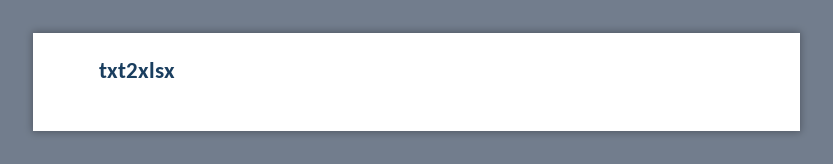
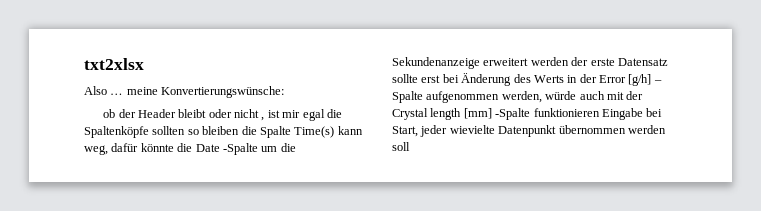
+ Also … meine Konvertierungswünsche:
+ ob der Header bleibt oder nicht , ist mir egal die Spaltenköpfe sollten so bleiben die Spalte Time(s) kann weg, dafür könnte die Date -Spalte um die Sekundenanzeige erweitert werden der erste Datensatz sollte erst bei Änderung des Werts in der Error [g/h] – Spalte aufgenommen werden, würde auch mit der Crystal length [mm] -Spalte funktionieren Eingabe bei Start, jeder wievielte Datenpunkt übernommen werden soll

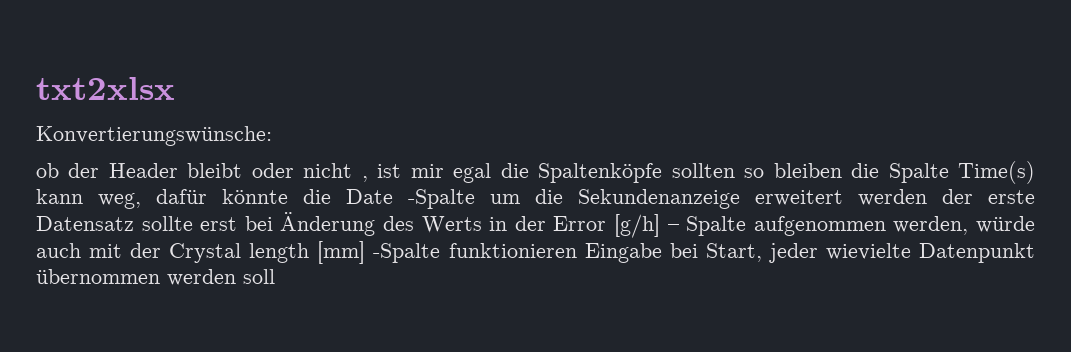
- Also … meine Konvertierungswünsche:
+ Konvertierungswünsche:

